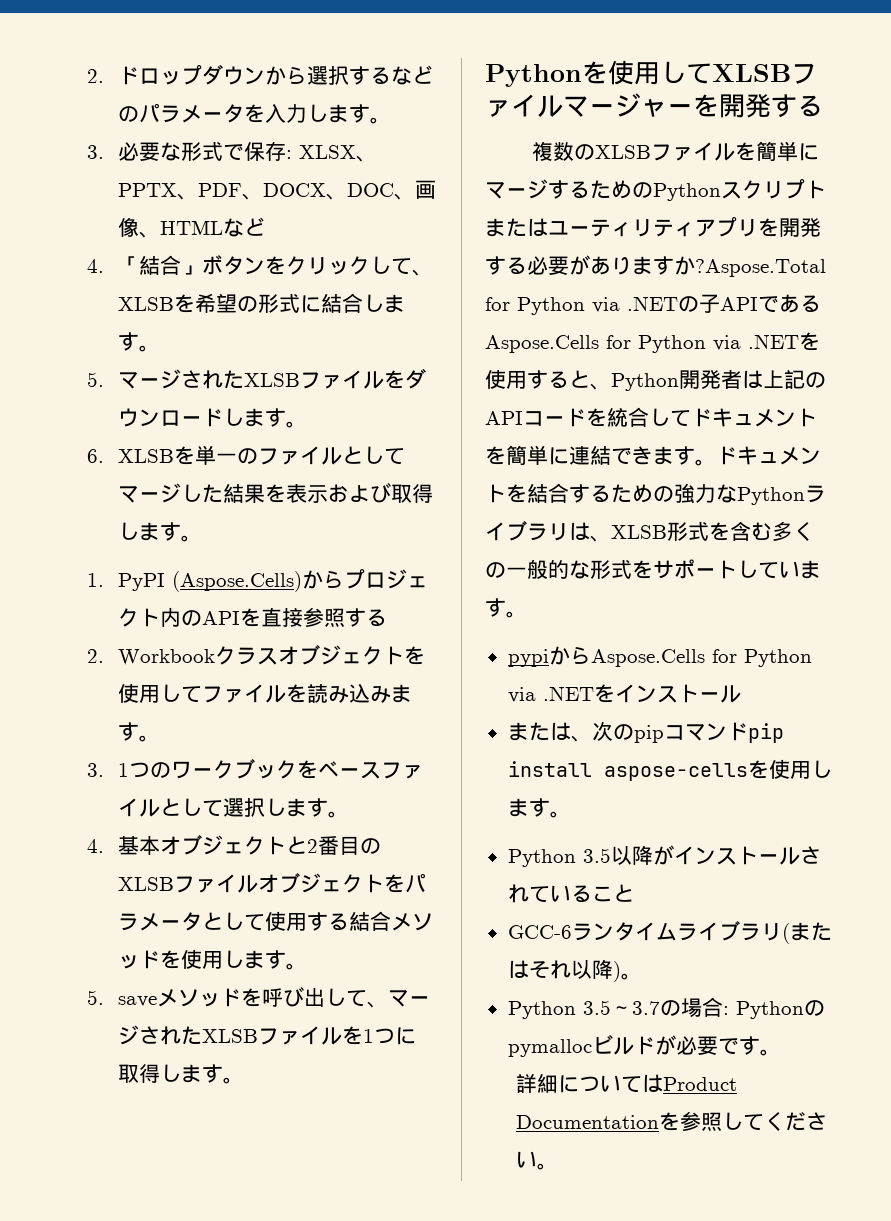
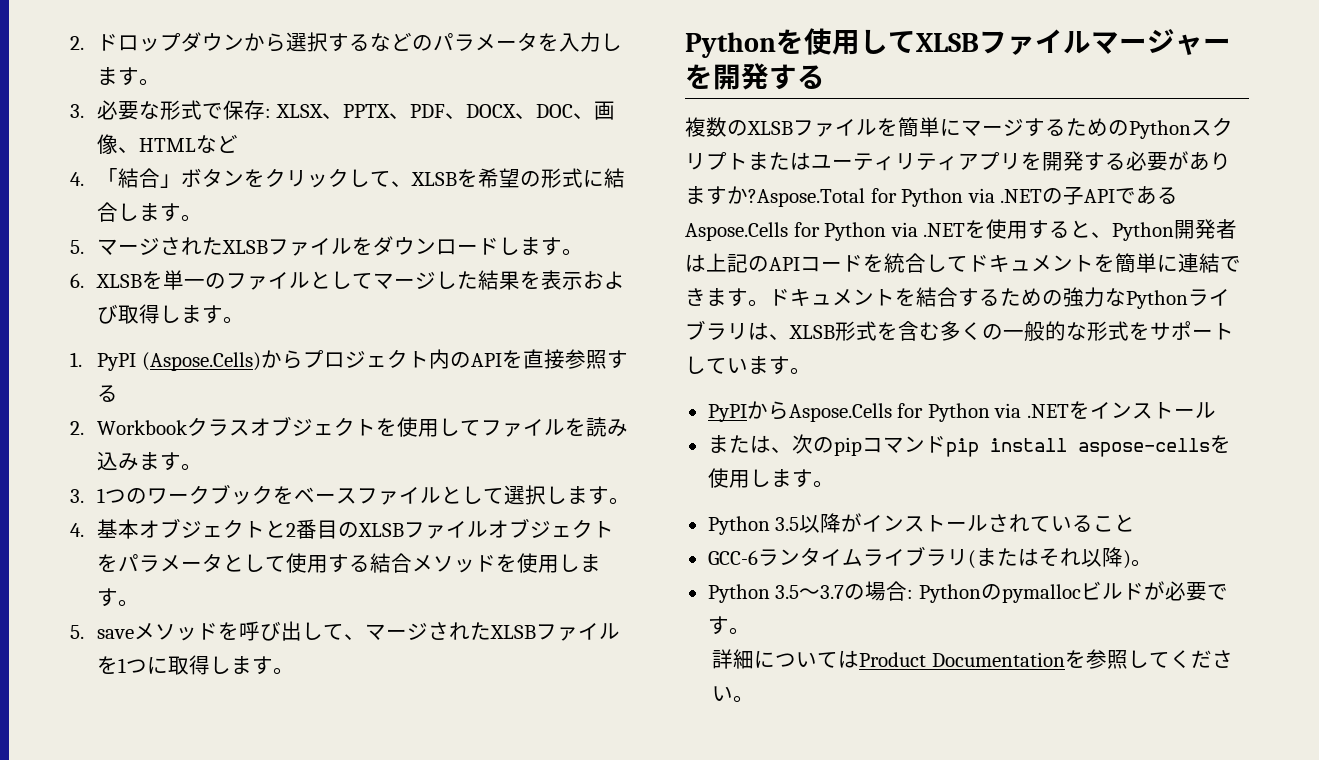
- pypiからAspose.Cells for Python via .NETをインストール
+ PyPIからAspose.Cells for Python via .NETをインストール

